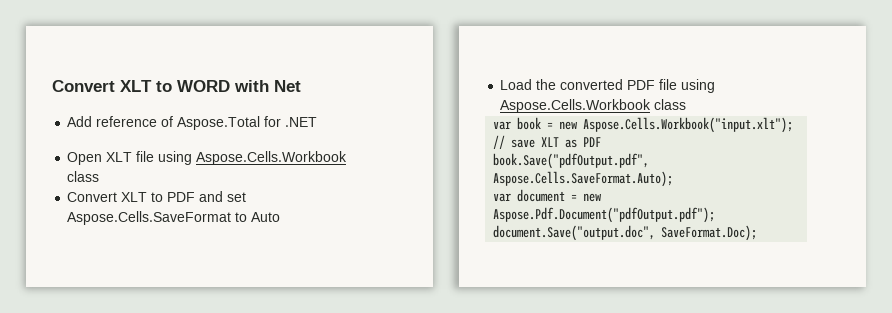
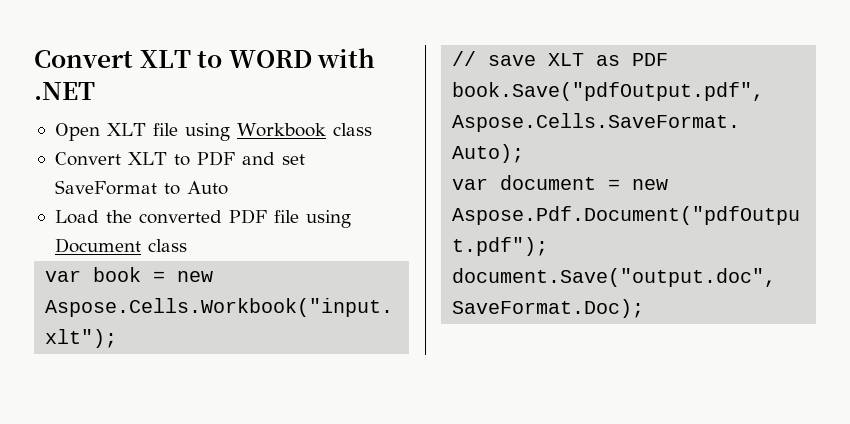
- Convert XLT to WORD with Net
- Add reference of Aspose.Total for .NET
+ Convert XLT to WORD with .NET
- Open XLT file using Aspose.Cells.Workbook class
+ Open XLT file using Workbook class
- Convert XLT to PDF and set Aspose.Cells.SaveFormat to Auto
+ Convert XLT to PDF and set SaveFormat to Auto
- Load the converted PDF file using Aspose.Cells.Workbook class
+ Load the converted PDF file using Document class

